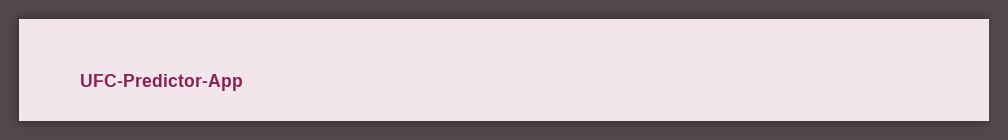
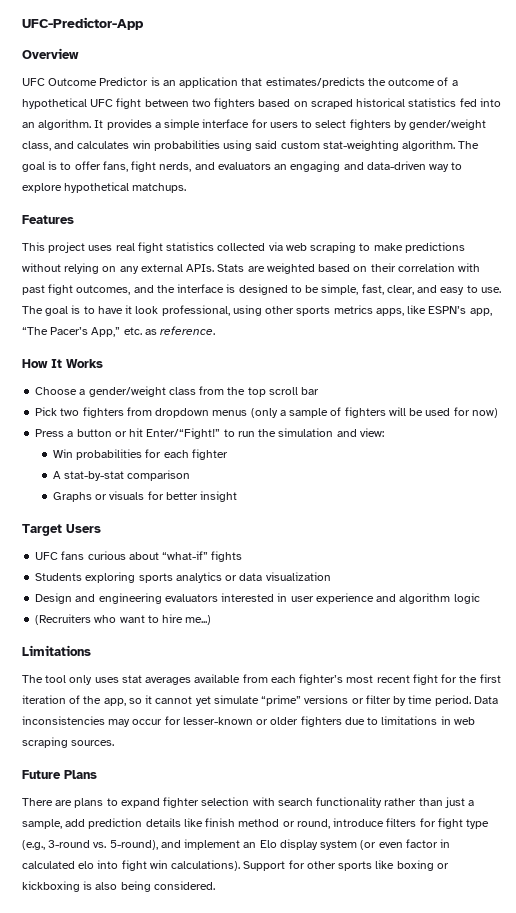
+ Overview
+ UFC Outcome Predictor is an application that estimates/predicts the outcome of a hypothetical UFC fight between two fighters based on scraped historical statistics fed into an algorithm. It provides a simple interface for users to select fighters by gender/weight class, and calculates win probabilities using said custom stat-weighting algorithm. The goal is to offer fans, fight nerds, and evaluators an engaging and data-driven way to explore hypothetical matchups.
+ Features
+ This project uses real fight statistics collected via web scraping to make predictions without relying on any external APIs. Stats are weighted based on their correlation with past fight outcomes, and the interface is designed to be simple, fast, clear, and easy to use. The goal is to have it look professional, using other sports metrics apps, like ESPN’s app, “The Pacer’s App,” etc. as reference.
+ How It Works
+ Choose a gender/weight class from the top scroll bar
+ Pick two fighters from dropdown menus (only a sample of fighters will be used for now)
+ Press a button or hit Enter/“Fight!” to run the simulation and view:
+ Win probabilities for each fighter
+ A stat-by-stat comparison
+ Graphs or visuals for better insight
+ Target Users
+ UFC fans curious about “what-if” fights
+ Students exploring sports analytics or data visualization
+ Design and engineering evaluators interested in user experience and algorithm logic
+ (Recruiters who want to hire me...)
+ Limitations
+ The tool only uses stat averages available from each fighter’s most recent fight for the first iteration of the app, so it cannot yet simulate “prime” versions or filter by time period. Data inconsistencies may occur for lesser-known or older fighters due to limitations in web scraping sources.
+ Future Plans
+ There are plans to expand fighter selection with search functionality rather than just a sample, add prediction details like finish method or round, introduce filters for fight type (e.g., 3-round vs. 5-round), and implement an Elo display system (or even factor in calculated elo into fight win calculations). Support for other sports like boxing or kickboxing is also being considered.

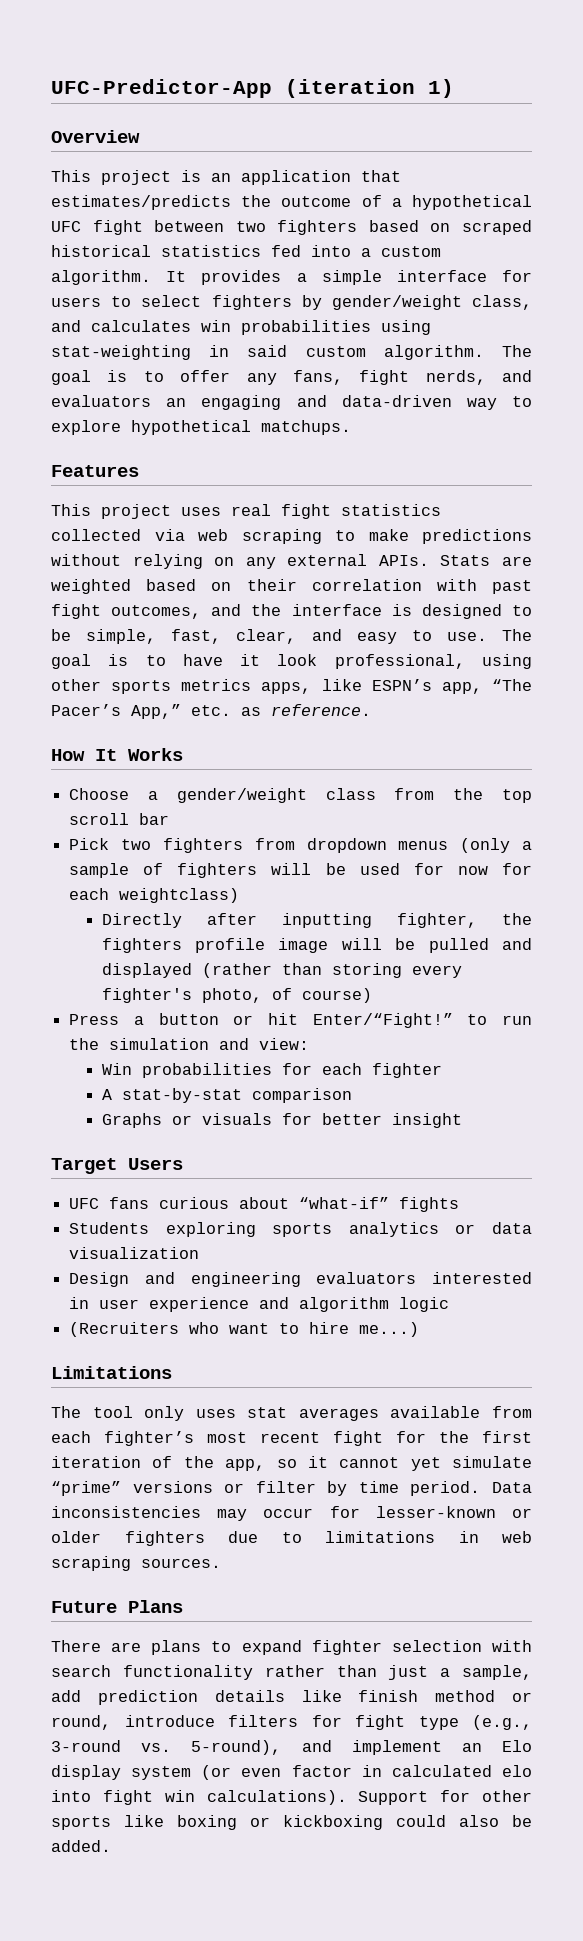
- UFC-Predictor-App
+ UFC-Predictor-App (iteration 1)
- UFC Outcome Predictor is an application that estimates/predicts the outcome of a hypothetical UFC fight between two fighters based on scraped historical statistics fed into an algorithm.
+ This project is an application that estimates/predicts the outcome of a hypothetical UFC fight between two fighters based on scraped historical statistics fed into a custom algorithm.
- It provides a simple interface for users to select fighters by gender/weight class, and calculates win probabilities using said custom stat-weighting algorithm.
+ It provides a simple interface for users to select fighters by gender/weight class, and calculates win probabilities using stat-weighting in said custom algorithm.
- The goal is to offer fans, fight nerds, and evaluators an engaging and data-driven way to explore hypothetical matchups.
+ The goal is to offer any fans, fight nerds, and evaluators an engaging and data-driven way to explore hypothetical matchups.
- Pick two fighters from dropdown menus (only a sample of fighters will be used for now)
+ Pick two fighters from dropdown menus (only a sample of fighters will be used for now for each weightclass)
+ Directly after inputting fighter, the fighters profile image will be pulled and displayed (rather than storing every fighter's photo, of course)
- Support for other sports like boxing or kickboxing is also being considered.
+ Support for other sports like boxing or kickboxing could also be added.

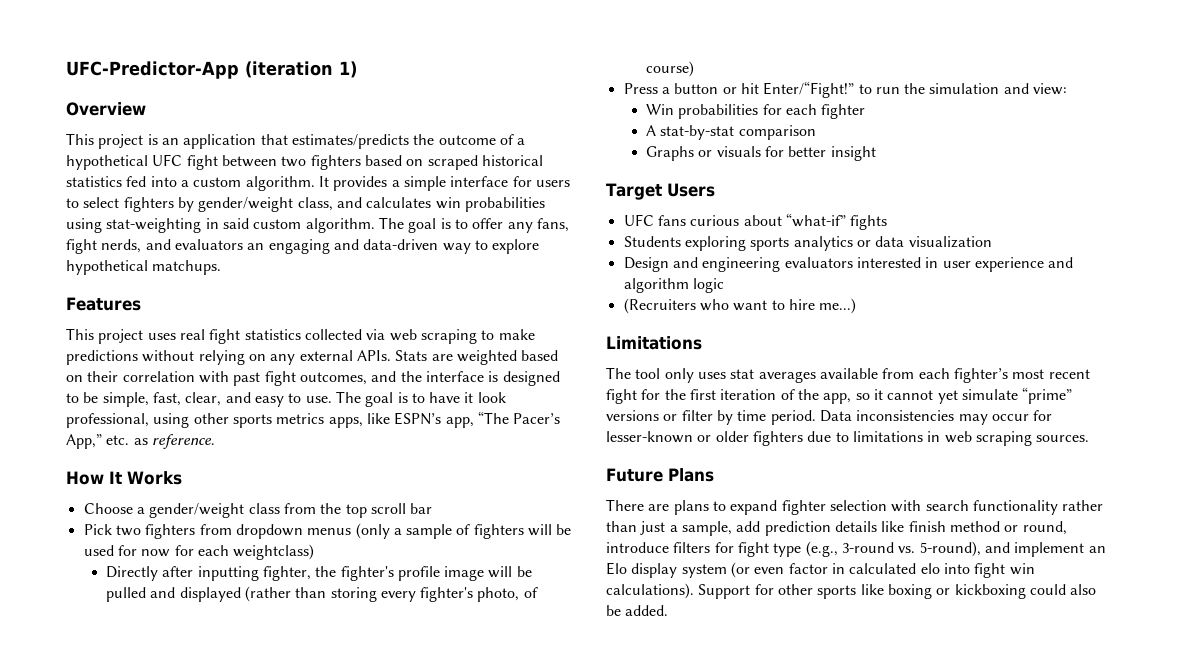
- Directly after inputting fighter, the fighters profile image will be pulled and displayed (rather than storing every fighter's photo, of course)
+ Directly after inputting fighter, the fighter's profile image will be pulled and displayed (rather than storing every fighter's photo, of course)

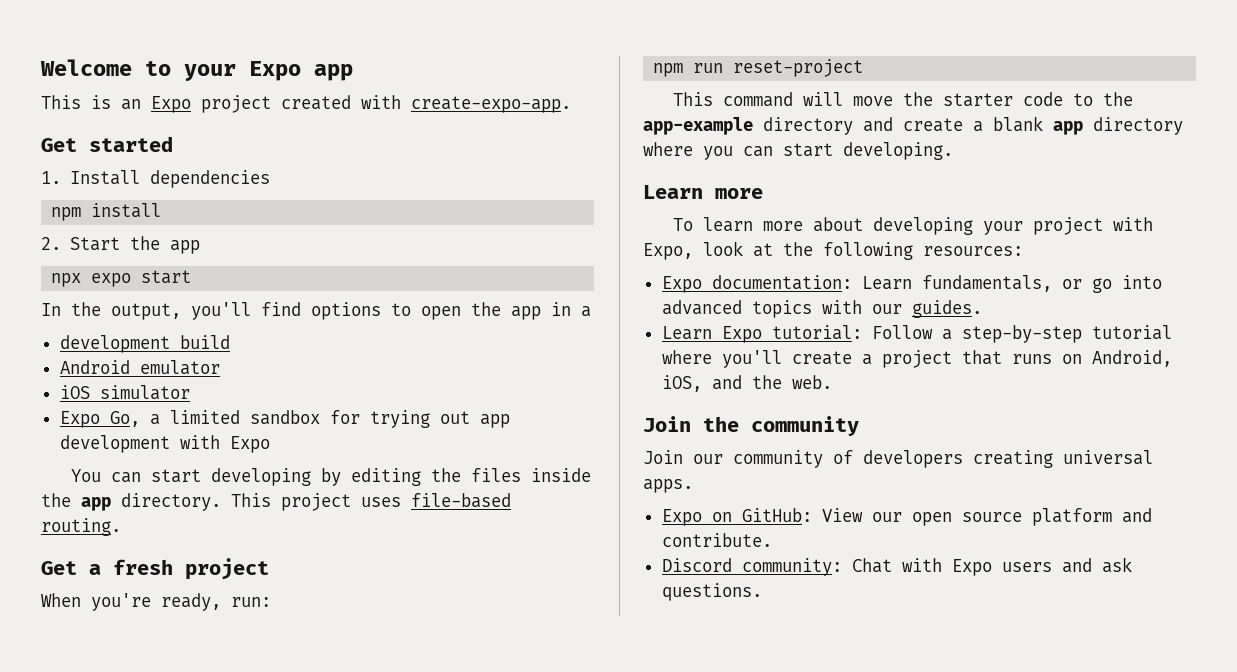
- UFC-Predictor-App (iteration 1)
- Overview
- This project is an application that estimates/predicts the outcome of a hypothetical UFC fight between two fighters based on scraped historical statistics fed into a custom algorithm. It provides a simple interface for users to select fighters by gender/weight class, and calculates win probabilities using stat-weighting in said custom algorithm. The goal is to offer any fans, fight nerds, and evaluators an engaging and data-driven way to explore hypothetical matchups.
- Features
- This project uses real fight statistics collected via web scraping to make predictions without relying on any external APIs. Stats are weighted based on their correlation with past fight outcomes, and the interface is designed to be simple, fast, clear, and easy to use. The goal is to have it look professional, using other sports metrics apps, like ESPN’s app, “The Pacer’s App,” etc. as reference.
- How It Works
- Choose a gender/weight class from the top scroll bar
- Pick two fighters from dropdown menus (only a sample of fighters will be used for now for each weightclass)
- Directly after inputting fighter, the fighter's profile image will be pulled and displayed (rather than storing every fighter's photo, of course)
- Press a button or hit Enter/“Fight!” to run the simulation and view:
- Win probabilities for each fighter
- A stat-by-stat comparison
- Graphs or visuals for better insight
- Target Users
- UFC fans curious about “what-if” fights
- Students exploring sports analytics or data visualization
- Design and engineering evaluators interested in user experience and algorithm logic
- (Recruiters who want to hire me...)
- Limitations
- The tool only uses stat averages available from each fighter’s most recent fight for the first iteration of the app, so it cannot yet simulate “prime” versions or filter by time period. Data inconsistencies may occur for lesser-known or older fighters due to limitations in web scraping sources.
- Future Plans
- There are plans to expand fighter selection with search functionality rather than just a sample, add prediction details like finish method or round, introduce filters for fight type (e.g., 3-round vs. 5-round), and implement an Elo display system (or even factor in calculated elo into fight win calculations). Support for other sports like boxing or kickboxing could also be added.
+ Welcome to your Expo app
+ This is an Expo project created with create-expo-app.
+ Get started
+ 1. Install dependencies
+ npm install
+ 2. Start the app
+ npx expo start
+ In the output, you'll find options to open the app in a
+ development build
+ Android emulator
+ iOS simulator
+ Expo Go, a limited sandbox for trying out app development with Expo
+ You can start developing by editing the files inside the app directory. This project uses file-based routing.
+ Get a fresh project
+ When you're ready, run:
+ npm run reset-project
+ This command will move the starter code to the app-example directory and create a blank app directory where you can start developing.
+ Learn more
+ To learn more about developing your project with Expo, look at the following resources:
+ Expo documentation: Learn fundamentals, or go into advanced topics with our guides.
+ Learn Expo tutorial: Follow a step-by-step tutorial where you'll create a project that runs on Android, iOS, and the web.
+ Join the community
+ Join our community of developers creating universal apps.
+ Expo on GitHub: View our open source platform and contribute.
+ Discord community: Chat with Expo users and ask questions.

